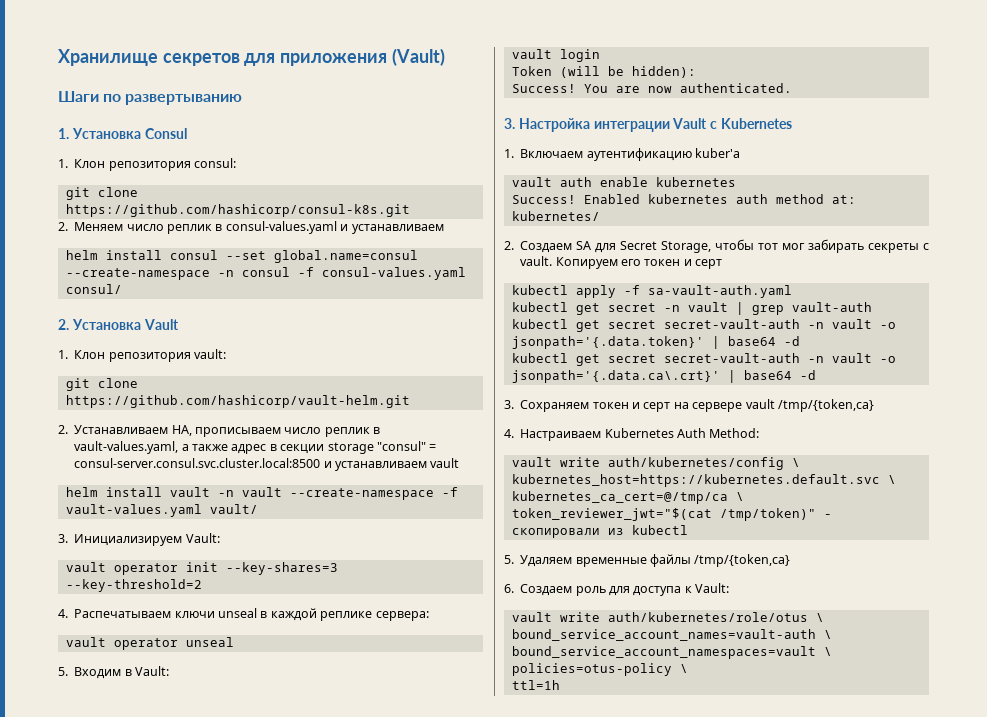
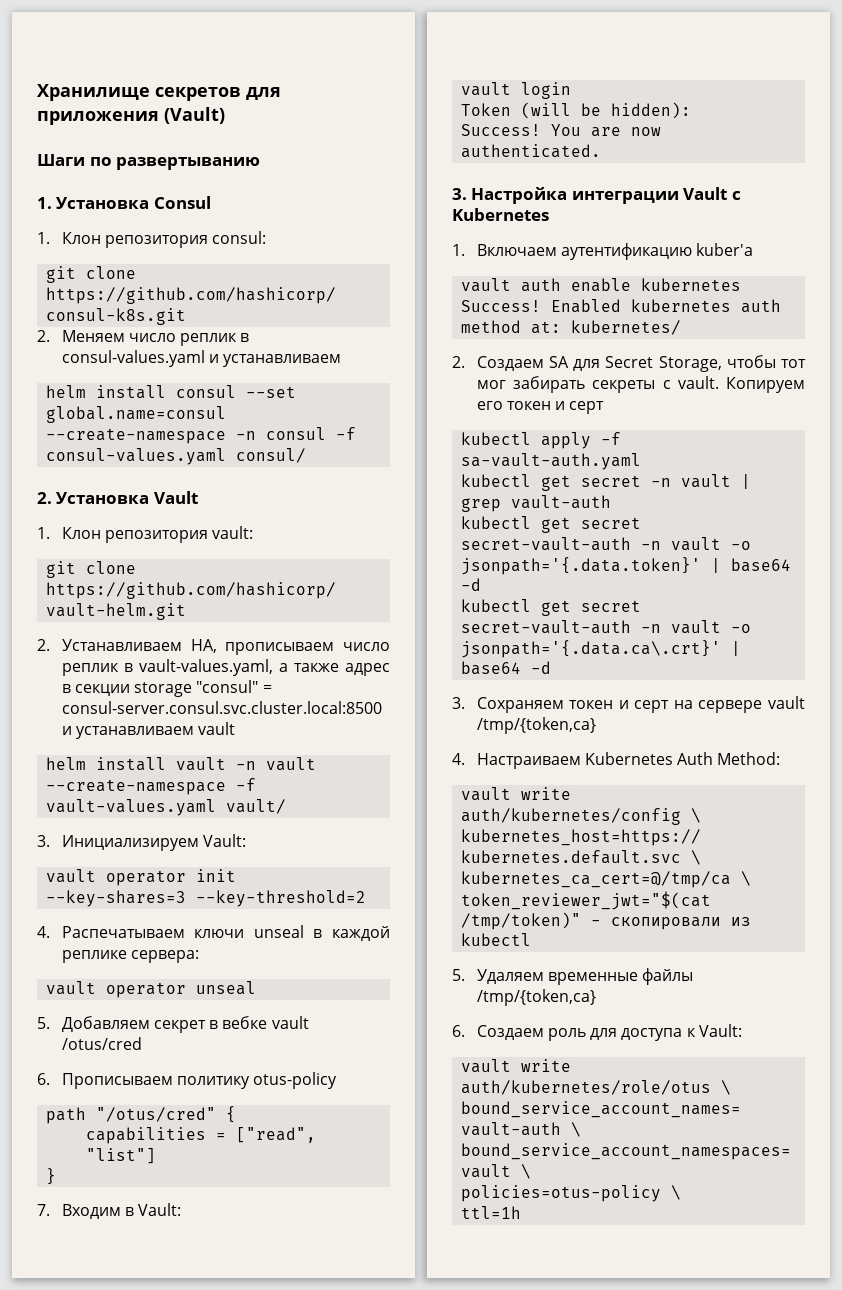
- 5. Входим в Vault:
+ 5. Добавляем секрет в вебке vault /otus/cred
+ 6. Прописываем политику otus-policy
+ path "/otus/cred" {
+ capabilities = ["read", "list"]
+ }
+ 7. Входим в Vault:

